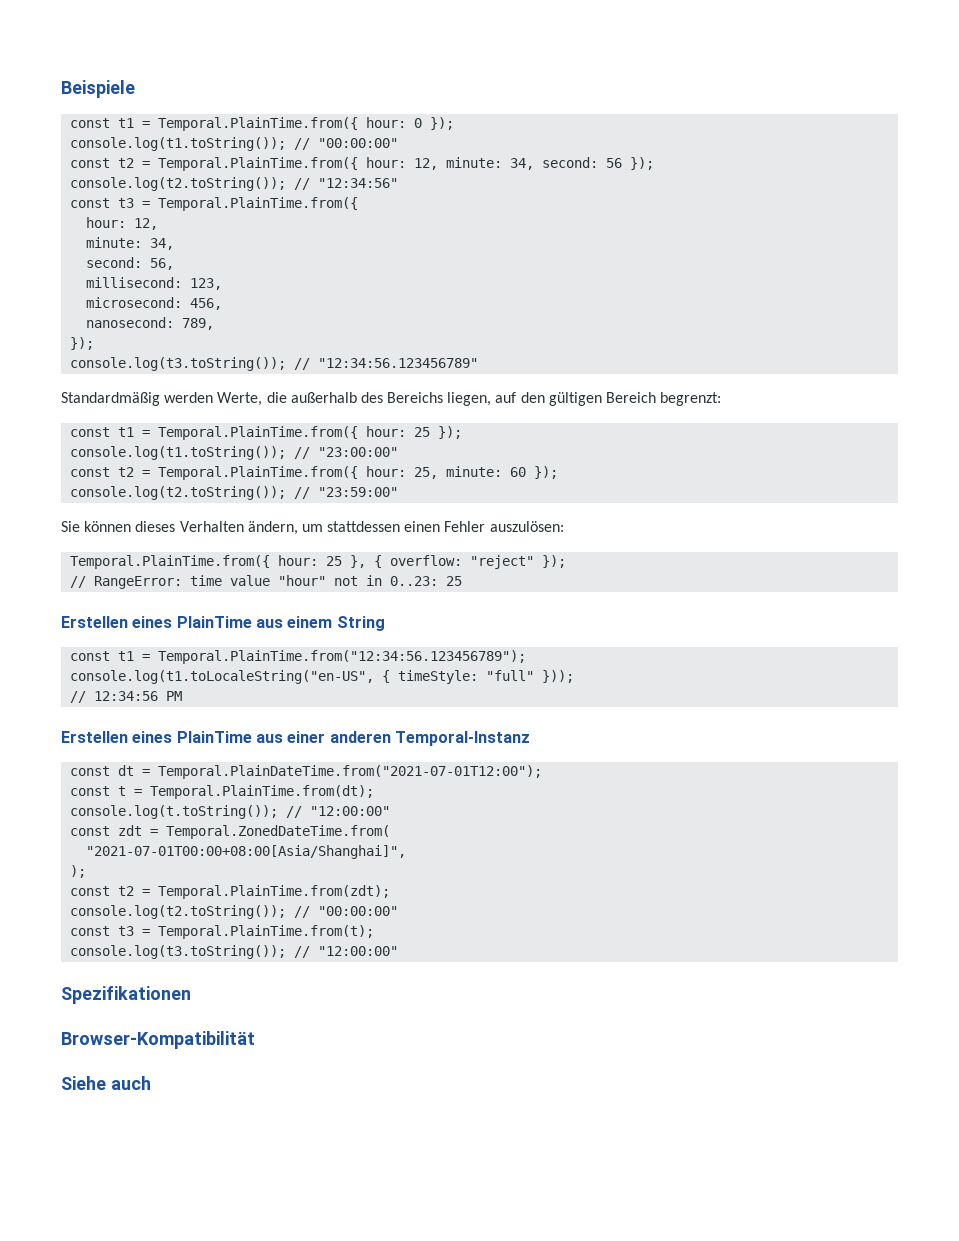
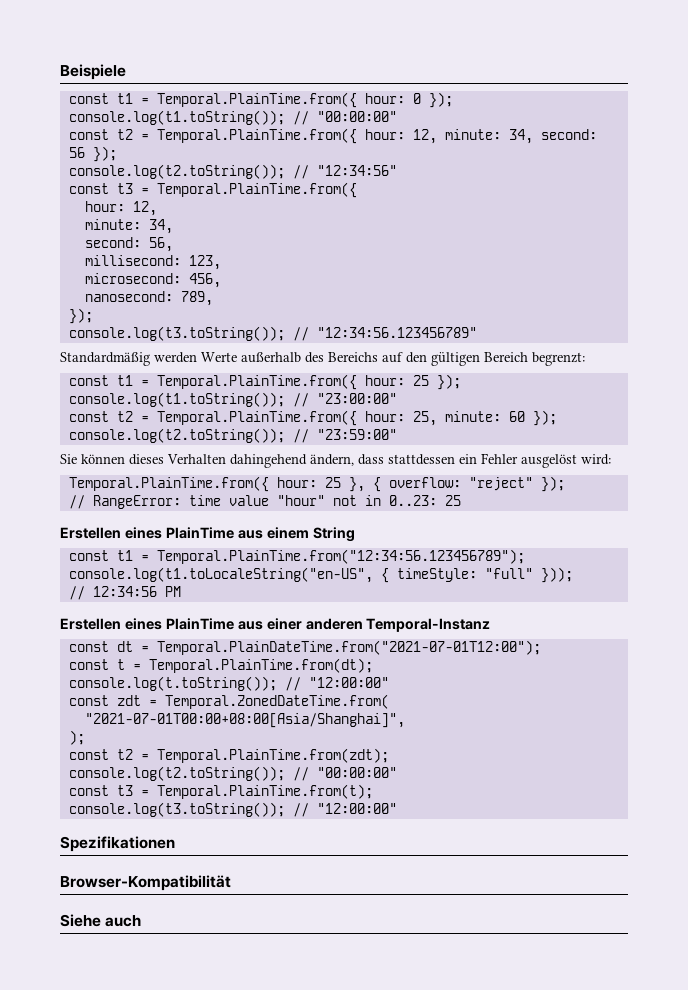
- Standardmäßig werden Werte, die außerhalb des Bereichs liegen, auf den gültigen Bereich begrenzt:
+ Standardmäßig werden Werte außerhalb des Bereichs auf den gültigen Bereich begrenzt:
- Sie können dieses Verhalten ändern, um stattdessen einen Fehler auszulösen:
+ Sie können dieses Verhalten dahingehend ändern, dass stattdessen ein Fehler ausgelöst wird:

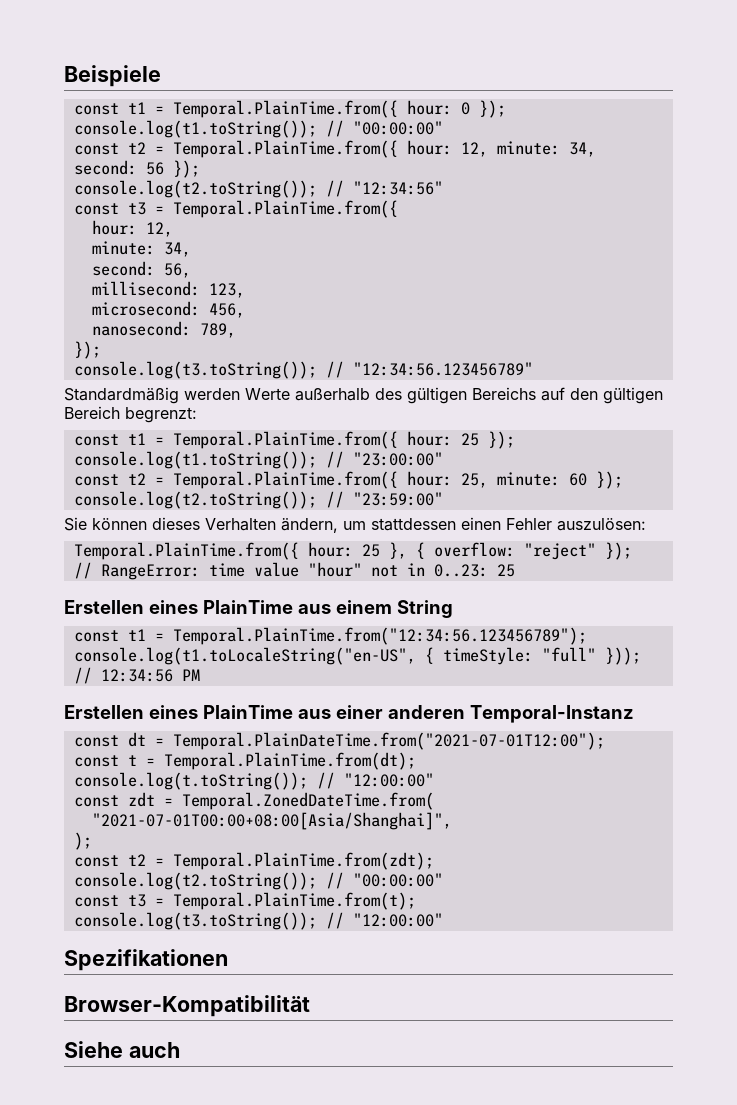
- Standardmäßig werden Werte außerhalb des Bereichs auf den gültigen Bereich begrenzt:
+ Standardmäßig werden Werte außerhalb des gültigen Bereichs auf den gültigen Bereich begrenzt:
- Sie können dieses Verhalten dahingehend ändern, dass stattdessen ein Fehler ausgelöst wird:
+ Sie können dieses Verhalten ändern, um stattdessen einen Fehler auszulösen:

